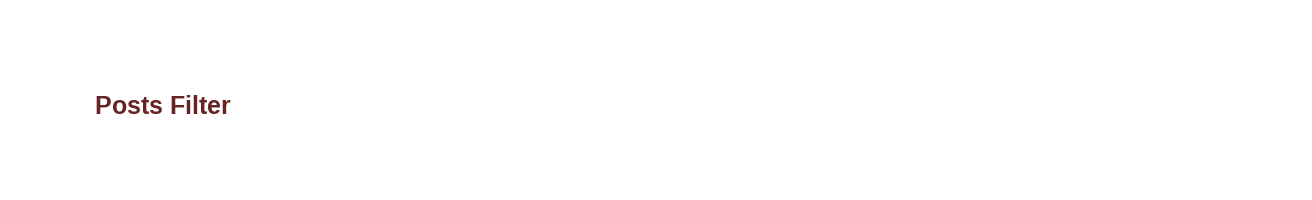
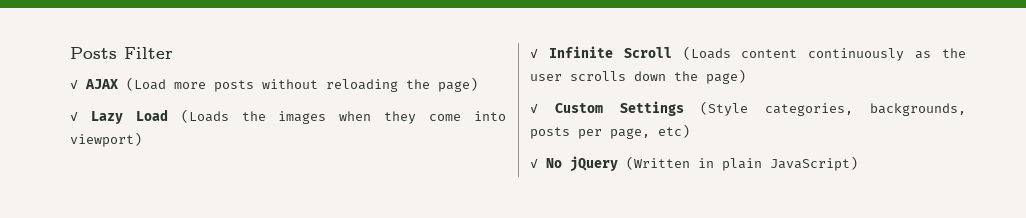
+ ✓ AJAX (Load more posts without reloading the page)
+ ✓ Lazy Load (Loads the images when they come into viewport)
+ ✓ Infinite Scroll (Loads content continuously as the user scrolls down the page)
+ ✓ Custom Settings (Style categories, backgrounds, posts per page, etc)
+ ✓ No jQuery (Written in plain JavaScript)

